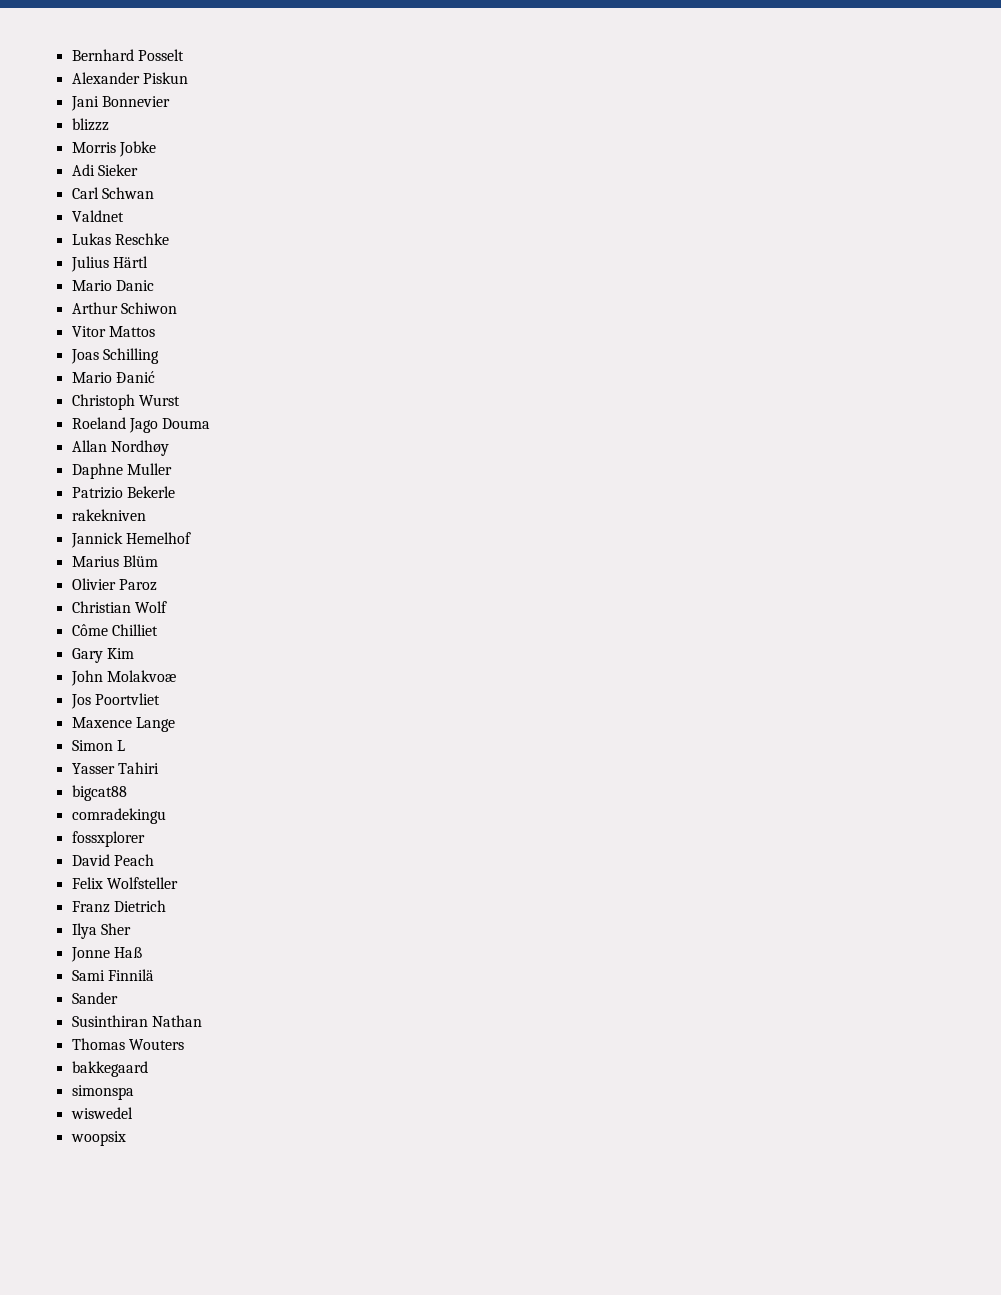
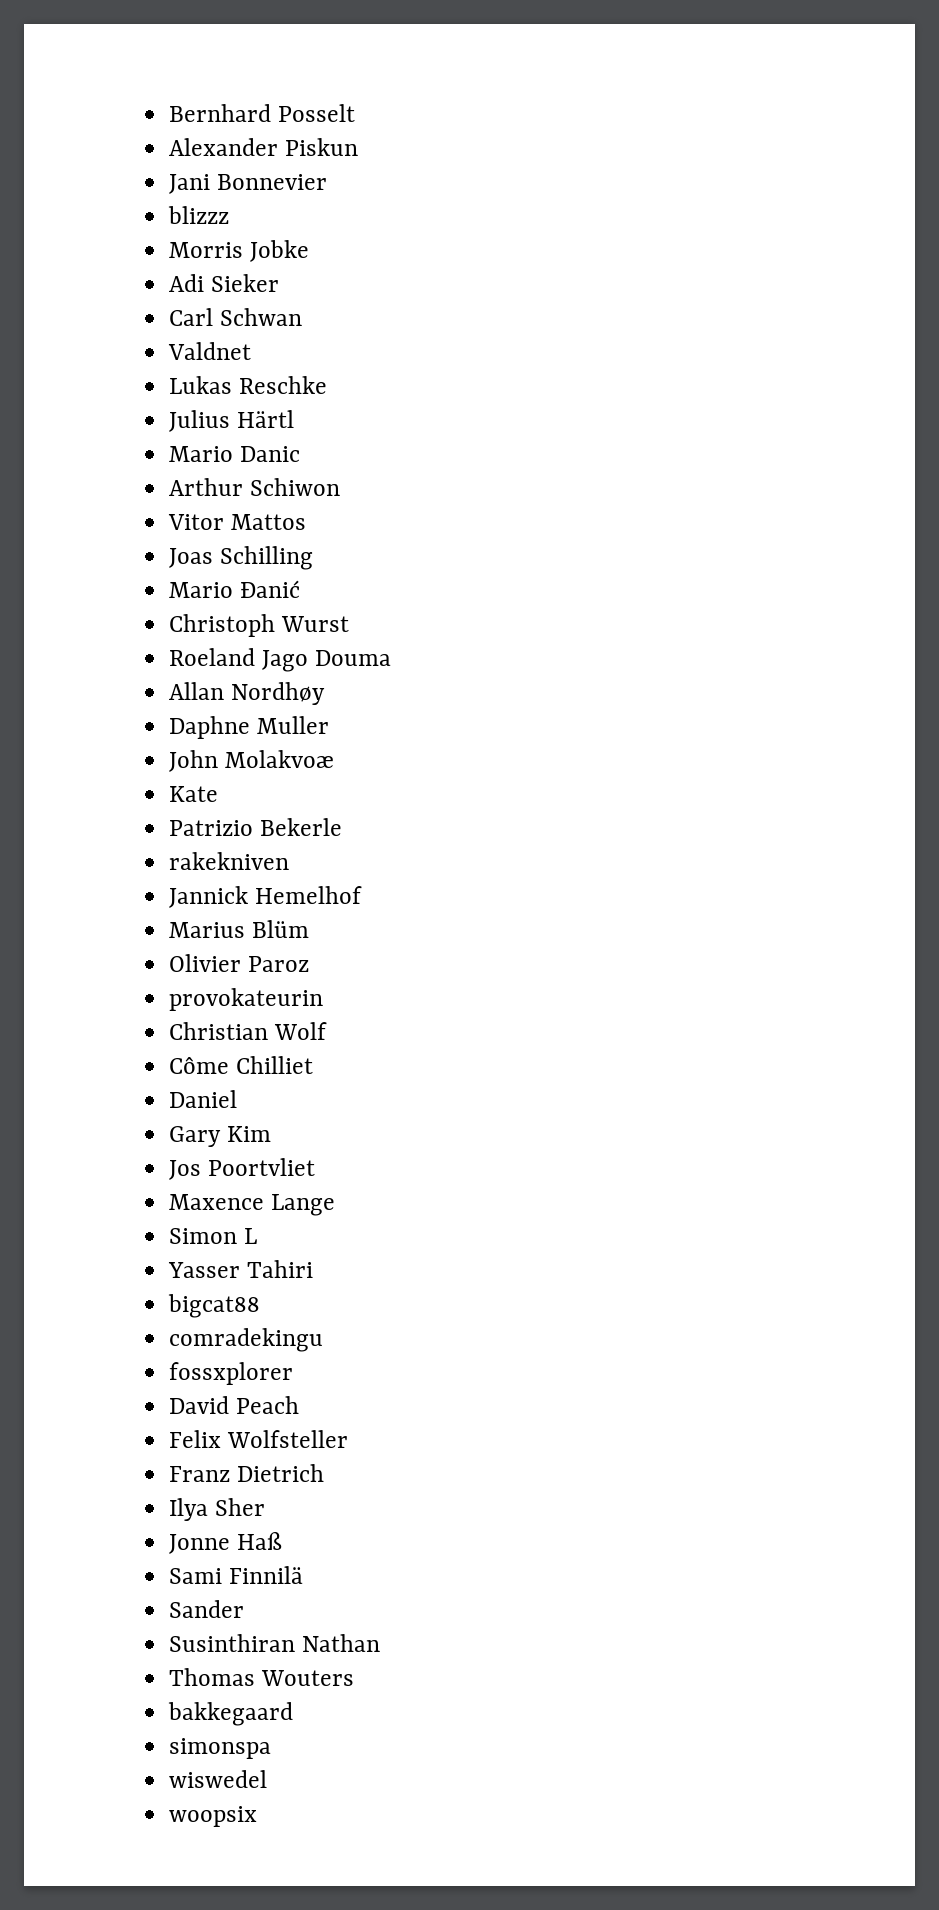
+ John Molakvoæ
+ Kate
+ provokateurin
+ Daniel
- John Molakvoæ

